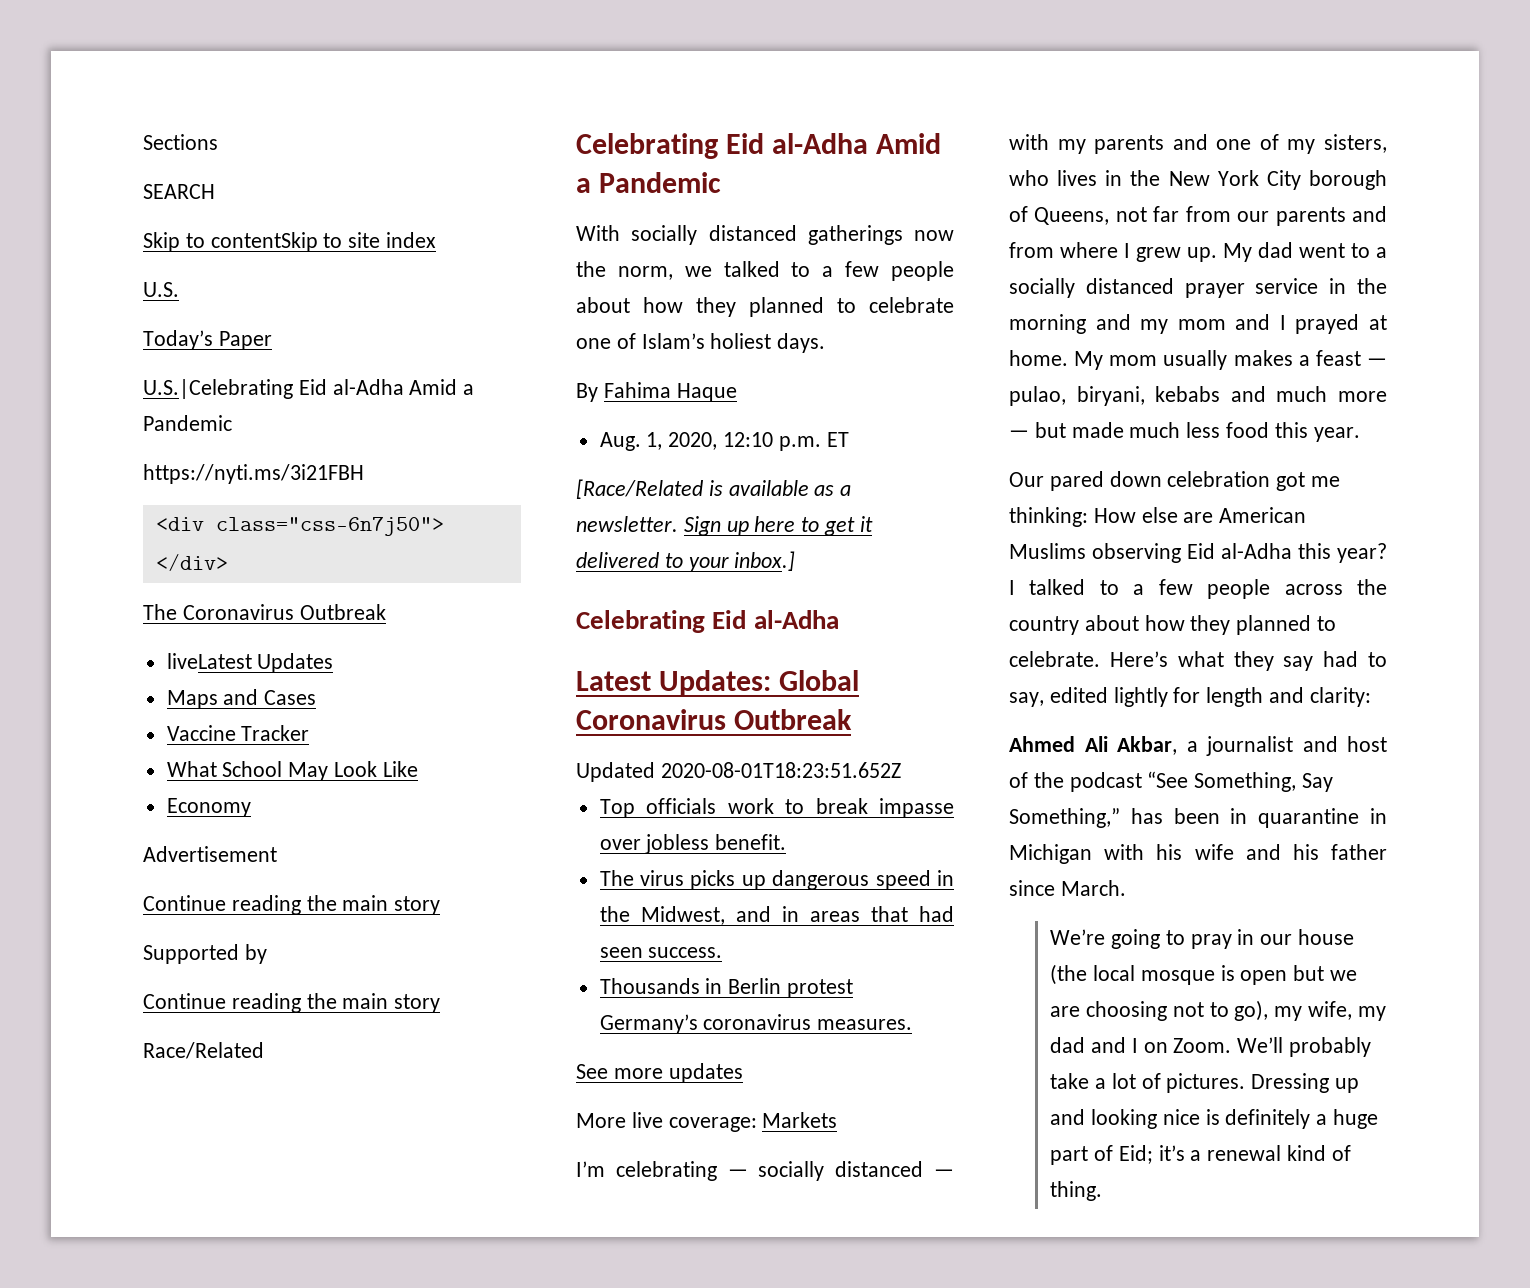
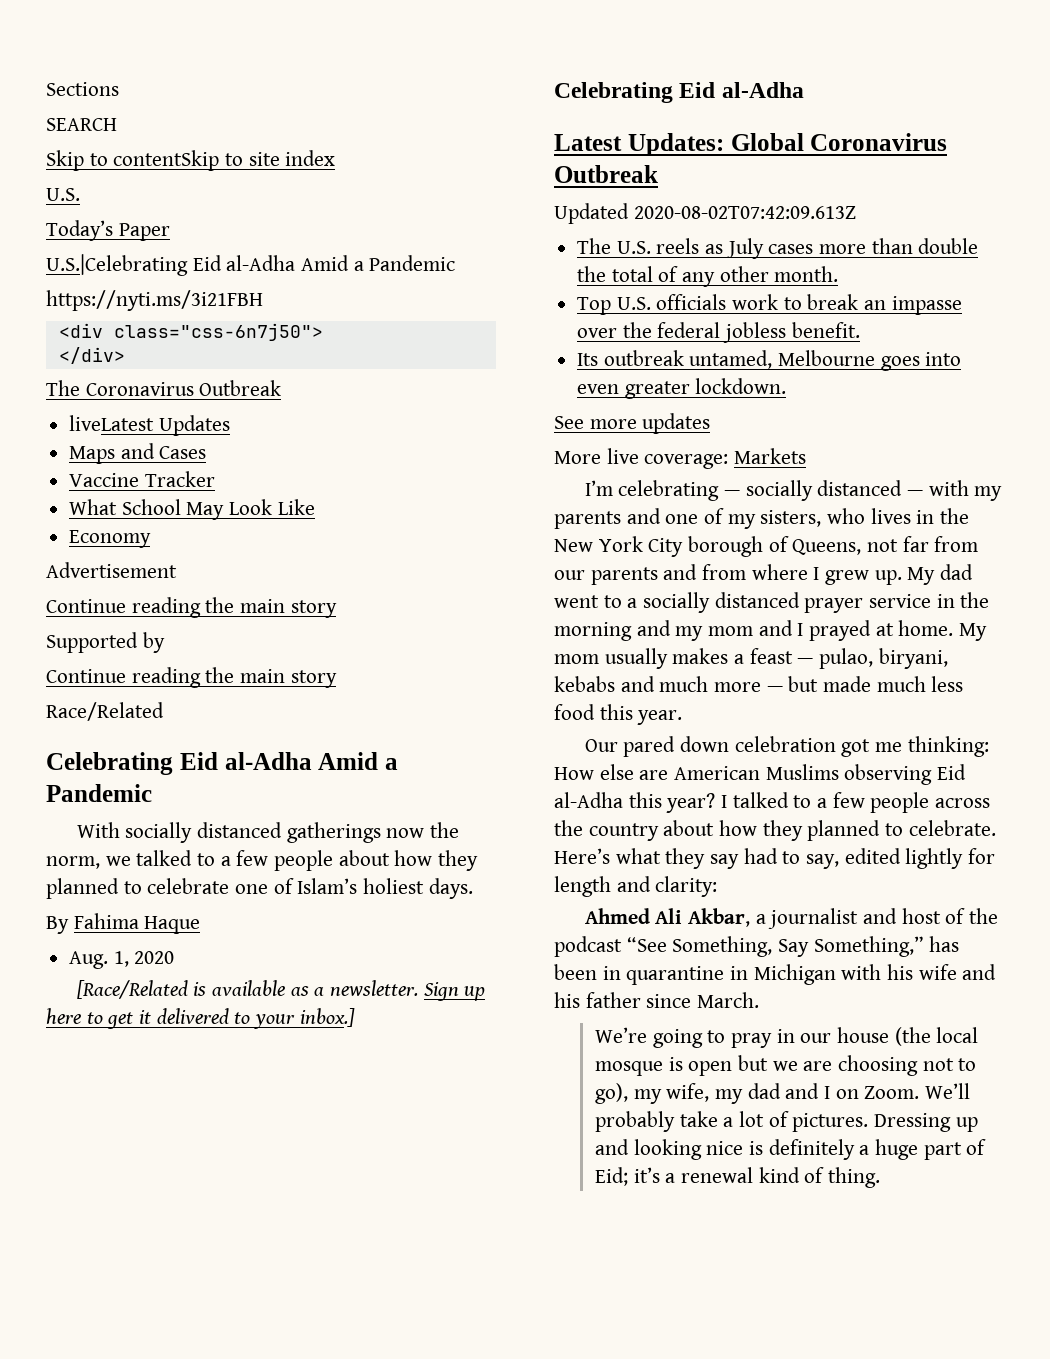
- Aug. 1, 2020, 12:10 p.m. ET
+ Aug. 1, 2020
- Updated 2020-08-01T18:23:51.652Z
+ Updated 2020-08-02T07:42:09.613Z
+ The U.S. reels as July cases more than double the total of any other month.
- Top officials work to break impasse over jobless benefit.
+ Top U.S. officials work to break an impasse over the federal jobless benefit.
- The virus picks up dangerous speed in the Midwest, and in areas that had seen success.
- Thousands in Berlin protest Germany’s coronavirus measures.
+ Its outbreak untamed, Melbourne goes into even greater lockdown.

